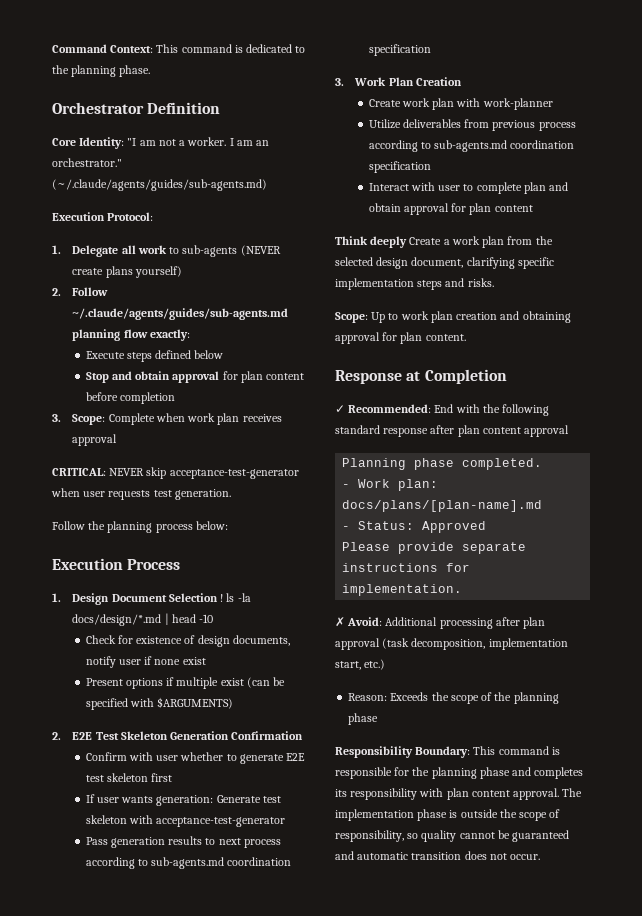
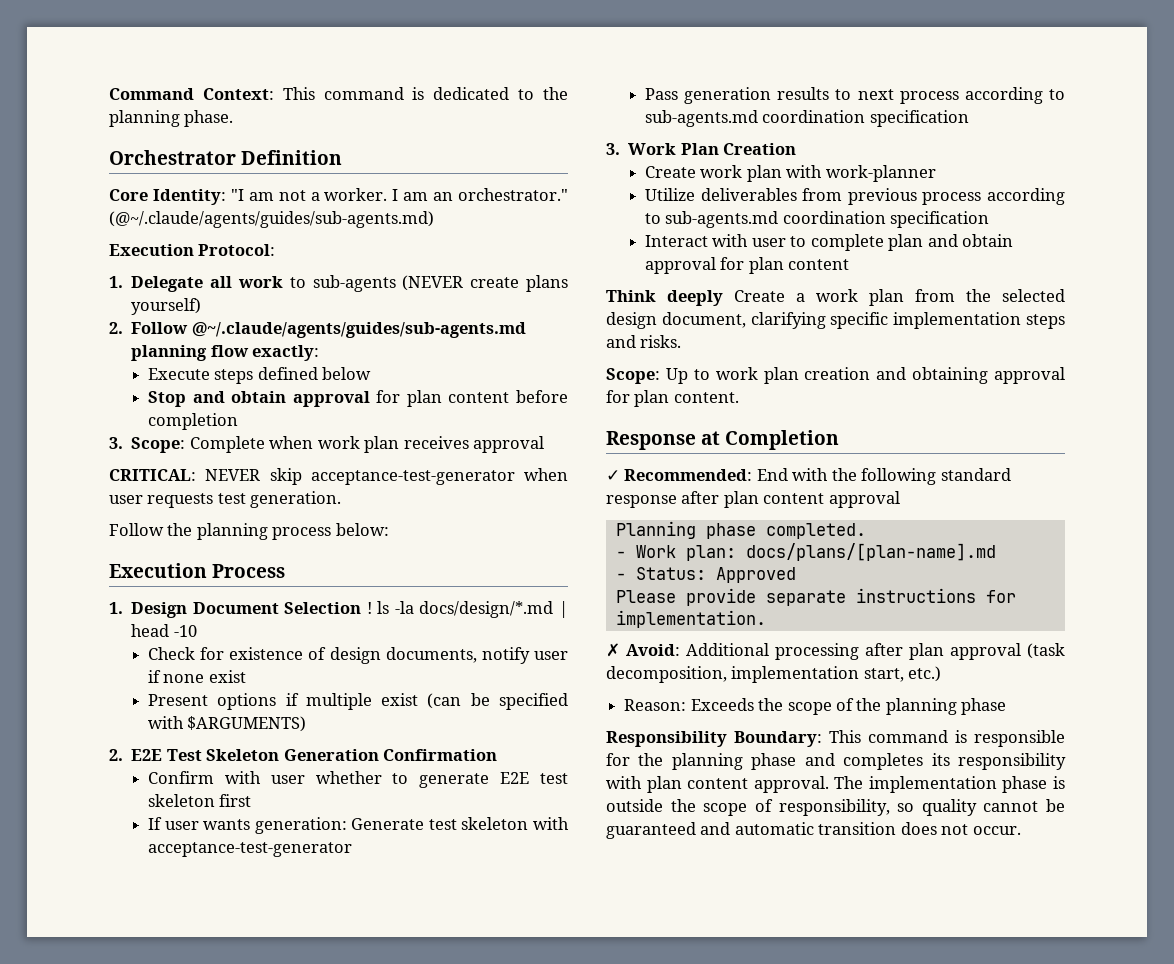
- (~/.claude/agents/guides/sub-agents.md)
+ (@~/.claude/agents/guides/sub-agents.md)
- 2. Follow ~/.claude/agents/guides/sub-agents.md planning flow exactly:
+ 2. Follow @~/.claude/agents/guides/sub-agents.md planning flow exactly:

